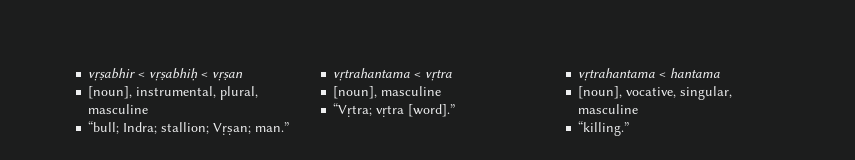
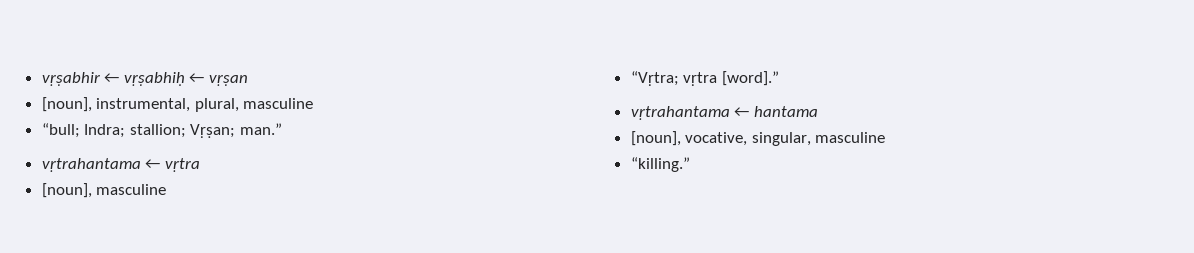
- vṛṣabhir < vṛṣabhiḥ < vṛṣan
+ vṛṣabhir ← vṛṣabhiḥ ← vṛṣan
- vṛtrahantama < vṛtra
+ vṛtrahantama ← vṛtra
- vṛtrahantama < hantama
+ vṛtrahantama ← hantama

